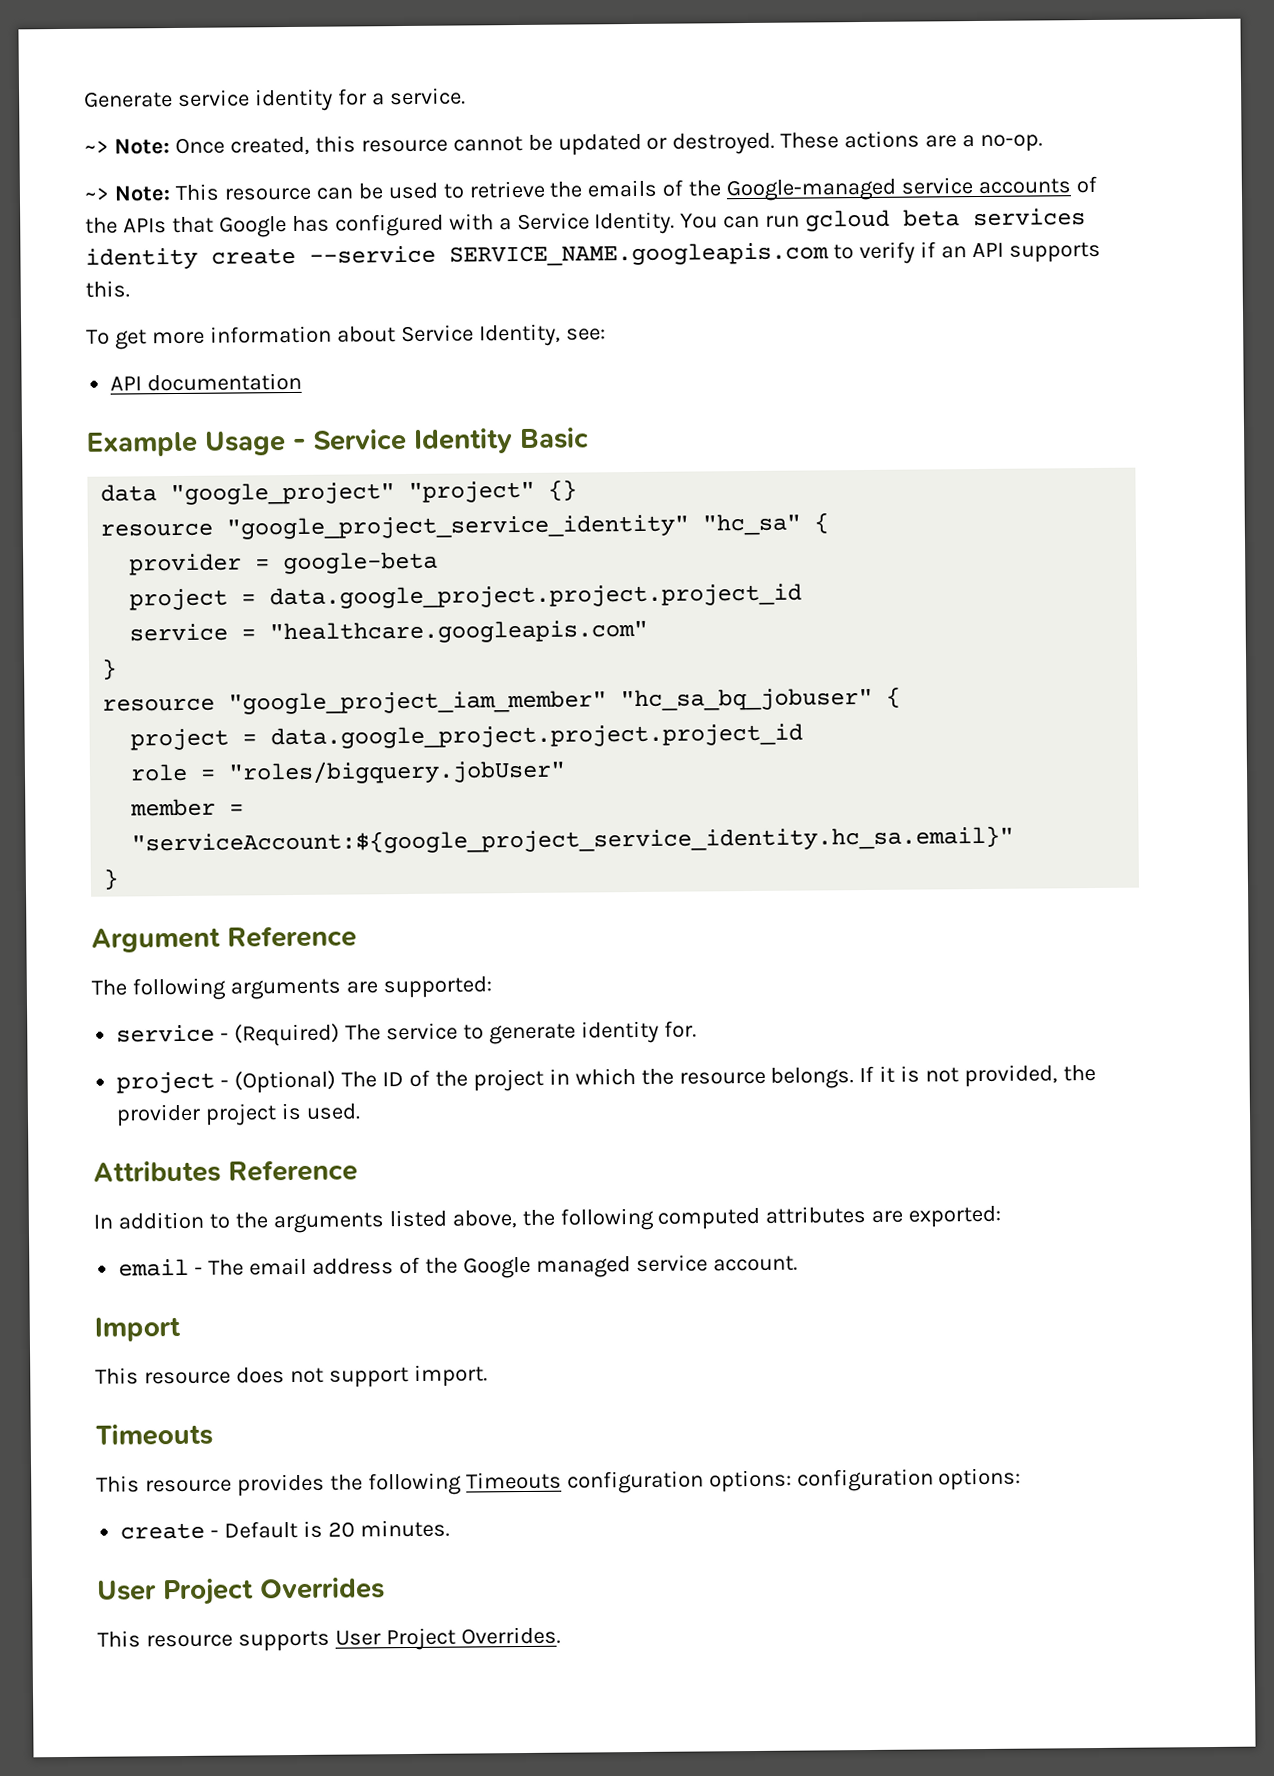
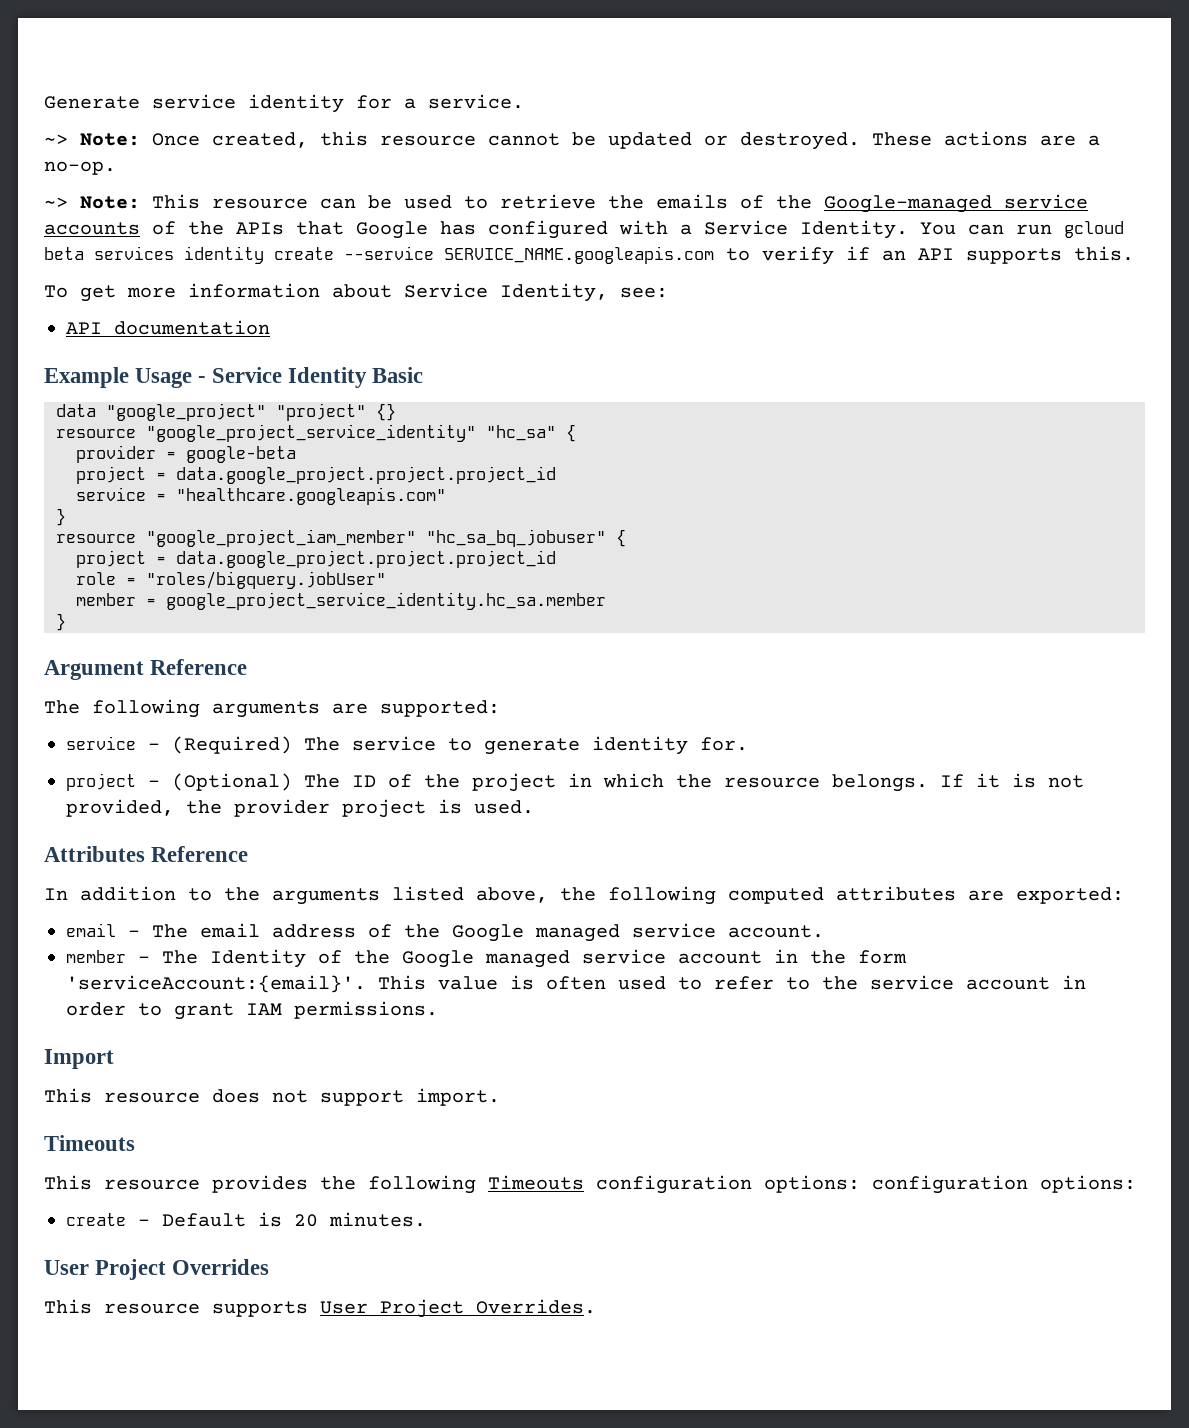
- member = "serviceAccount:${google_project_service_identity.hc_sa.email}"
+ member = google_project_service_identity.hc_sa.member
+ member - The Identity of the Google managed service account in the form 'serviceAccount:{email}'. This value is often used to refer to the service account in order to grant IAM permissions.

